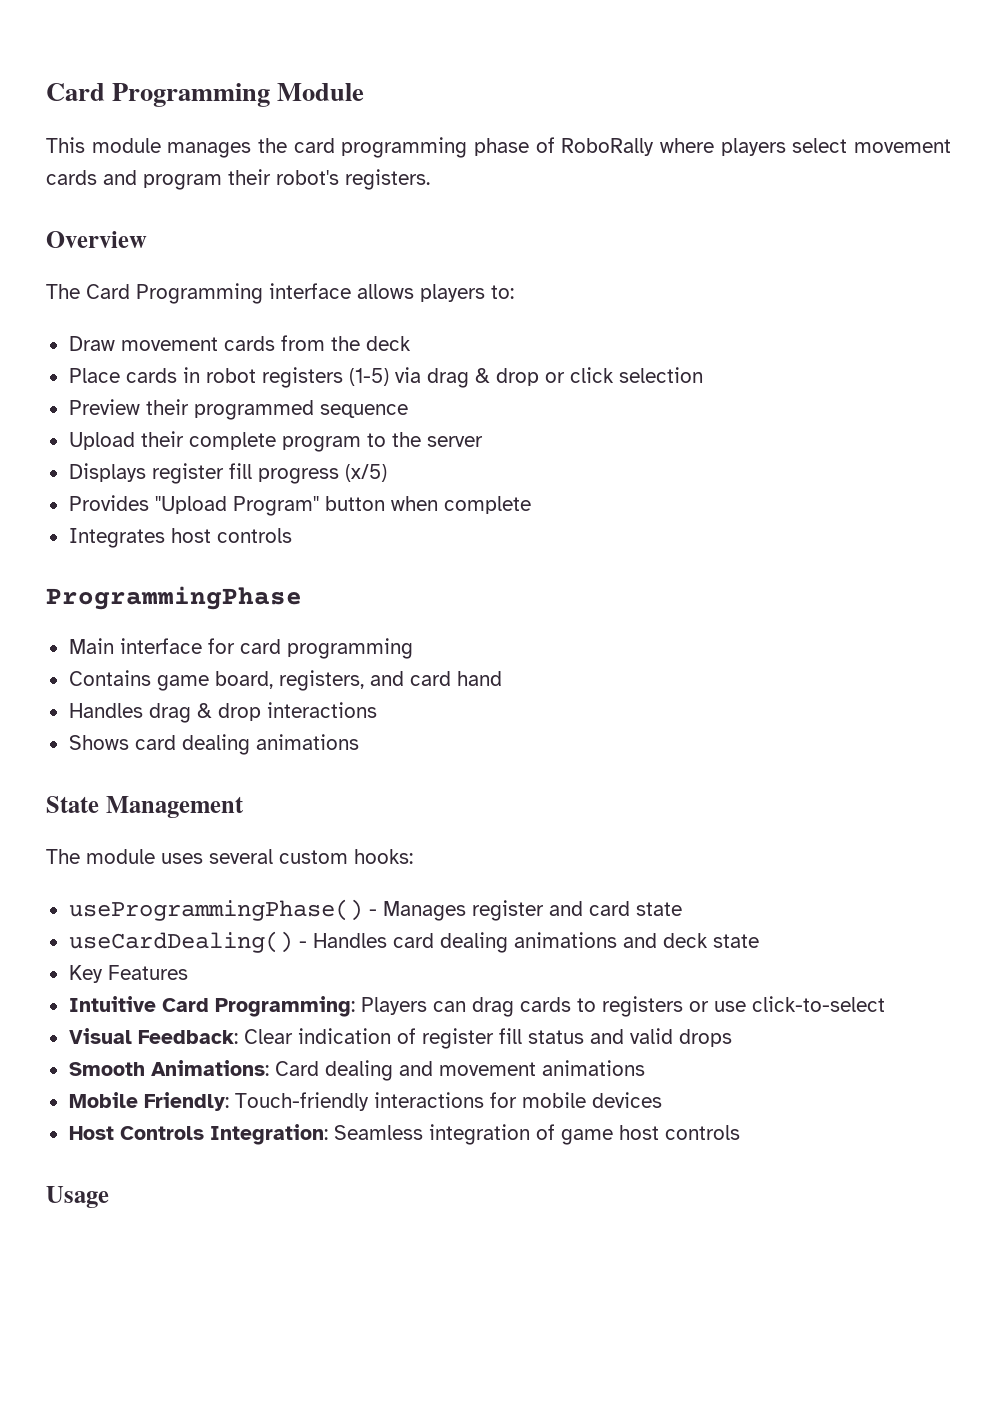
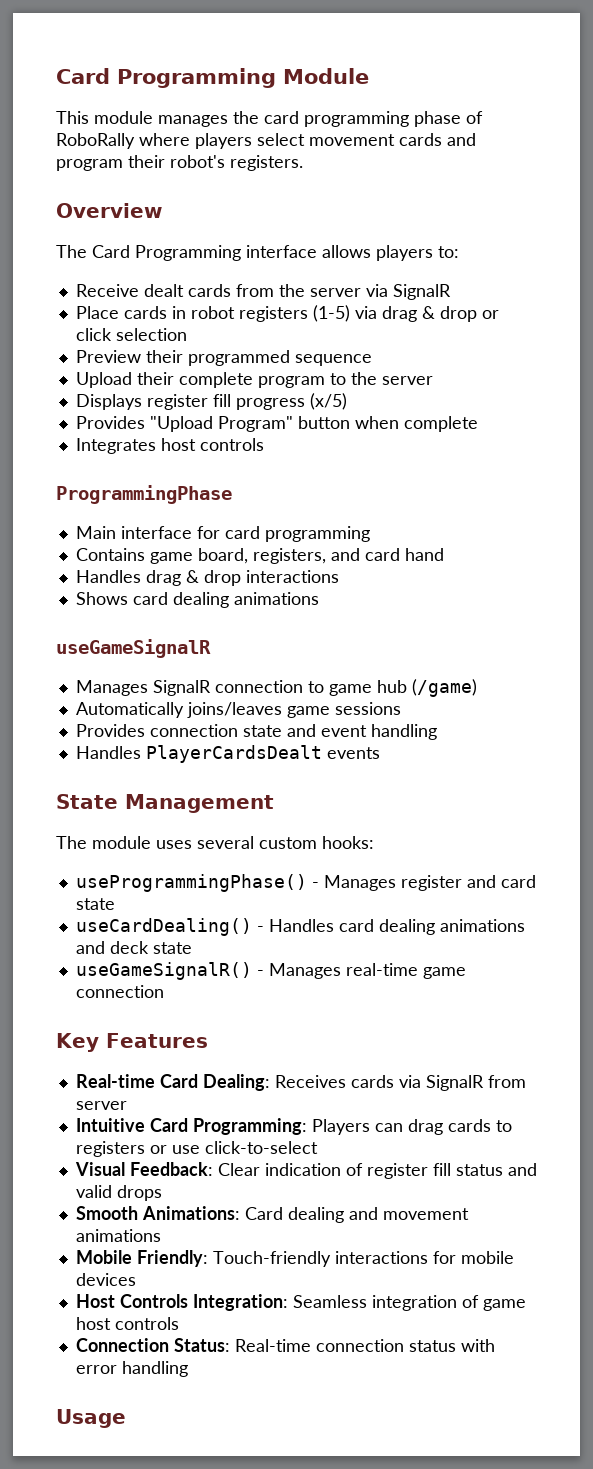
- Draw movement cards from the deck
+ Receive dealt cards from the server via SignalR
+ useGameSignalR
+ Manages SignalR connection to game hub (/game)
+ Automatically joins/leaves game sessions
+ Provides connection state and event handling
+ Handles PlayerCardsDealt events
+ useGameSignalR() - Manages real-time game connection
  Key Features
+ Real-time Card Dealing: Receives cards via SignalR from server
+ Connection Status: Real-time connection status with error handling

